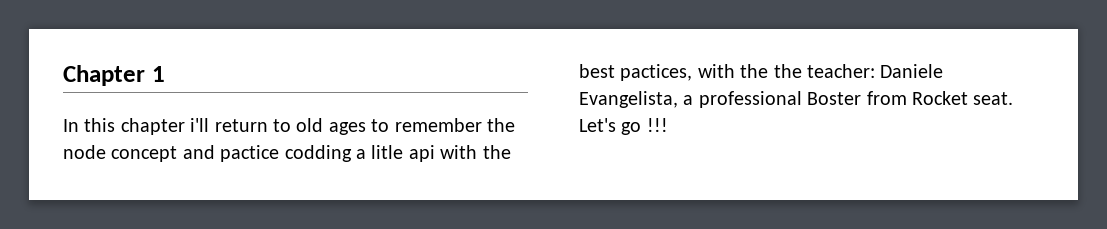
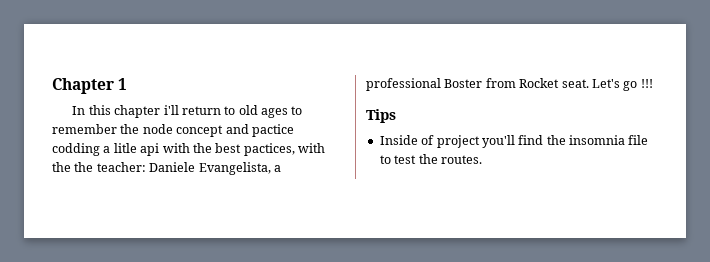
+ Tips
+ Inside of project you'll find the insomnia file to test the routes.

